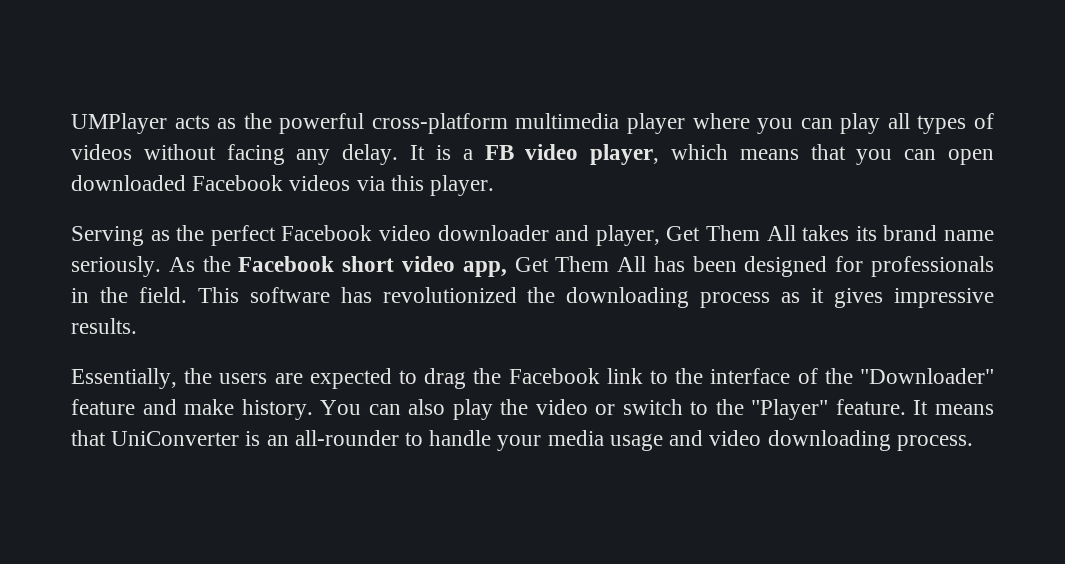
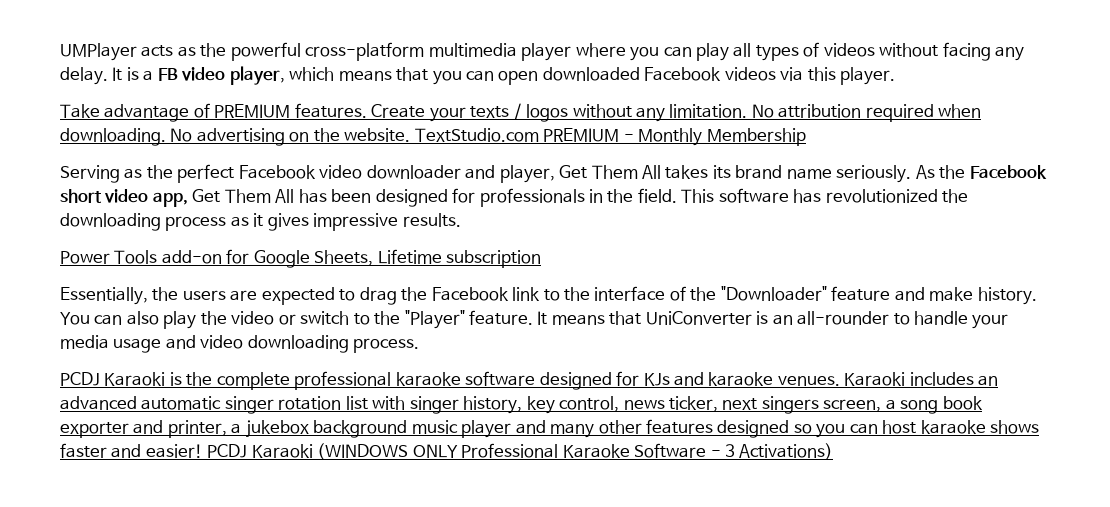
+ Take advantage of PREMIUM features. Create your texts / logos without any limitation. No attribution required when downloading. No advertising on the website. TextStudio.com PREMIUM - Monthly Membership
+ Power Tools add-on for Google Sheets, Lifetime subscription
+ PCDJ Karaoki is the complete professional karaoke software designed for KJs and karaoke venues. Karaoki includes an advanced automatic singer rotation list with singer history, key control, news ticker, next singers screen, a song book exporter and printer, a jukebox background music player and many other features designed so you can host karaoke shows faster and easier! PCDJ Karaoki (WINDOWS ONLY Professional Karaoke Software - 3 Activations)

